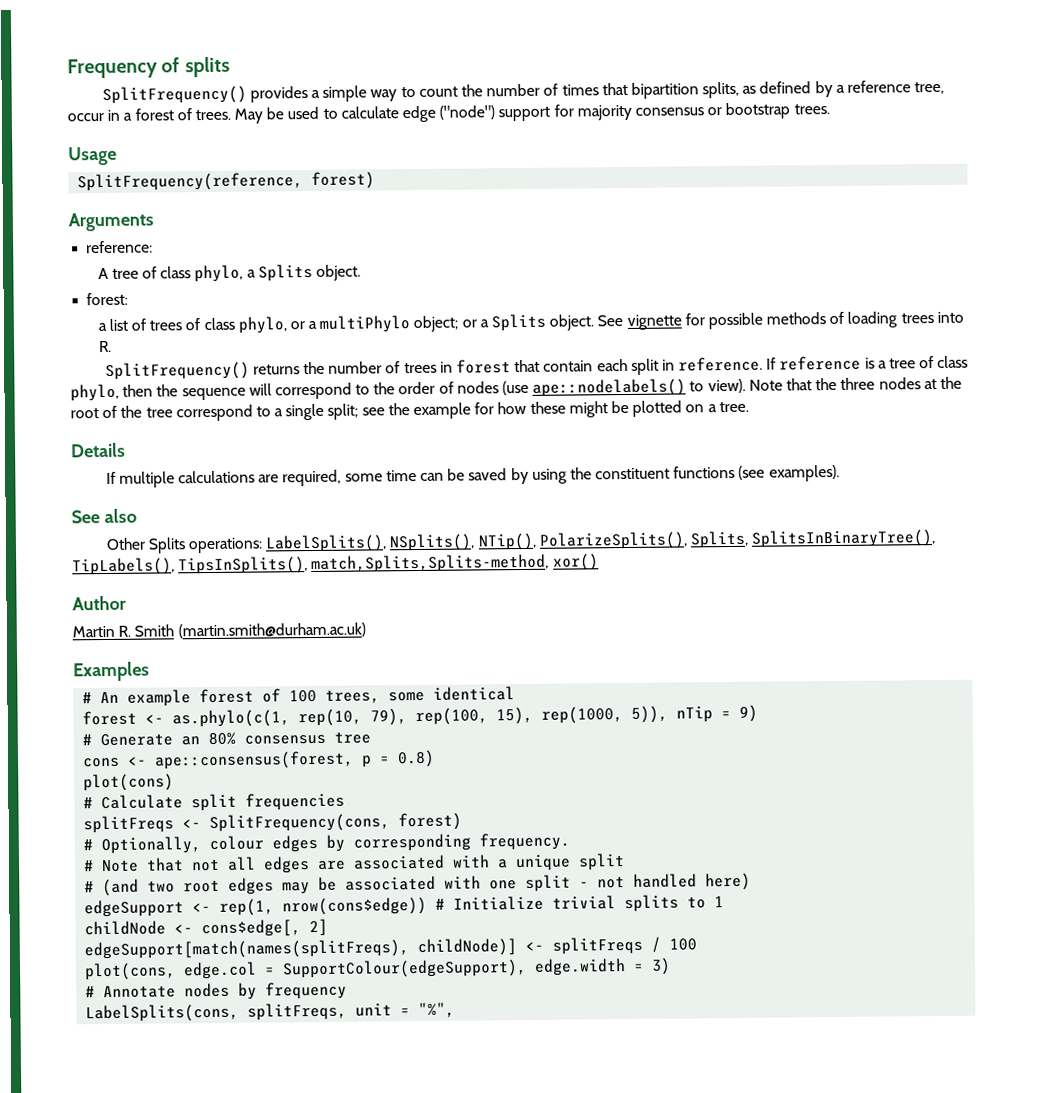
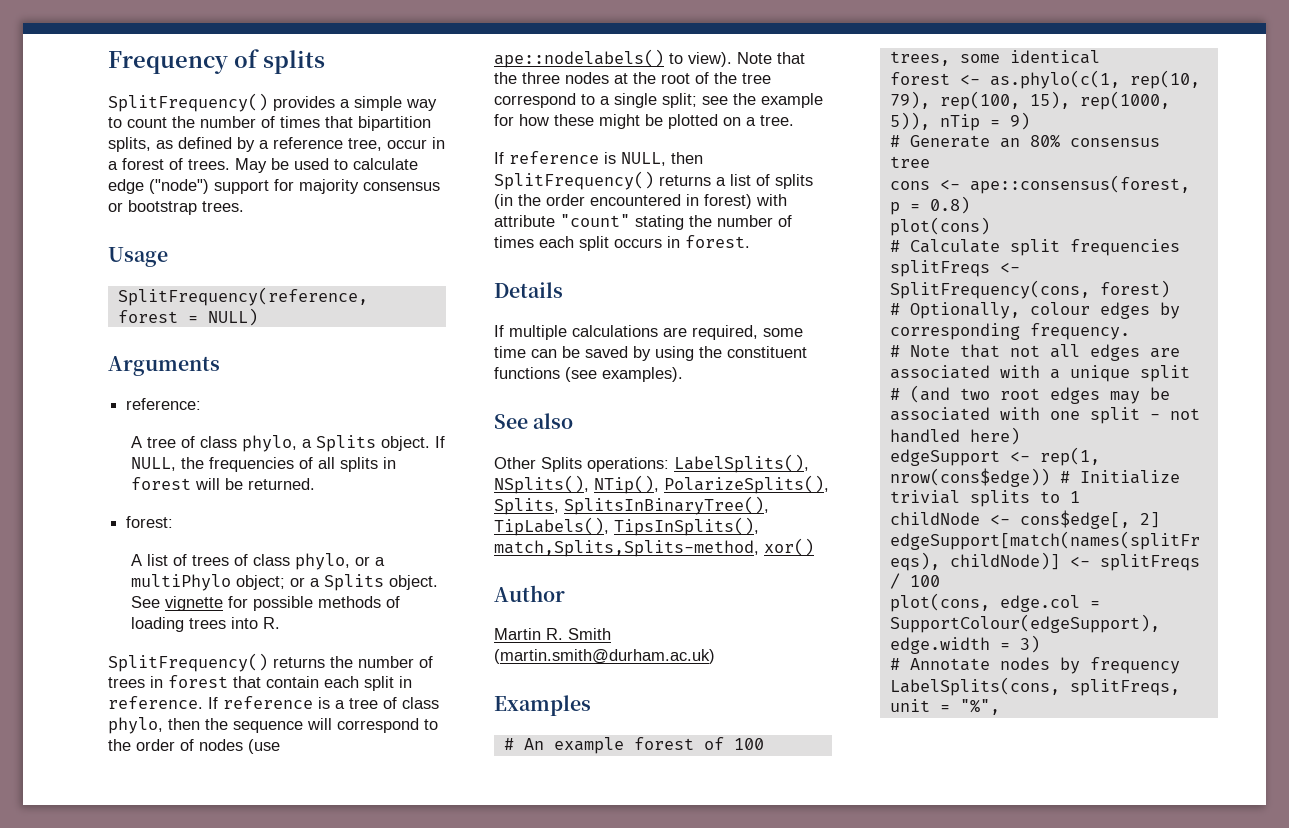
- SplitFrequency(reference, forest)
+ SplitFrequency(reference, forest = NULL)
+ If NULL, the frequencies of all splits in forest will be returned.
- a list of trees of class phylo, or a multiPhylo object; or a Splits object.
+ A list of trees of class phylo, or a multiPhylo object; or a Splits object.
+ If reference is NULL, then SplitFrequency() returns a list of splits (in the order encountered in forest) with attribute "count" stating the number of times each split occurs in forest.

